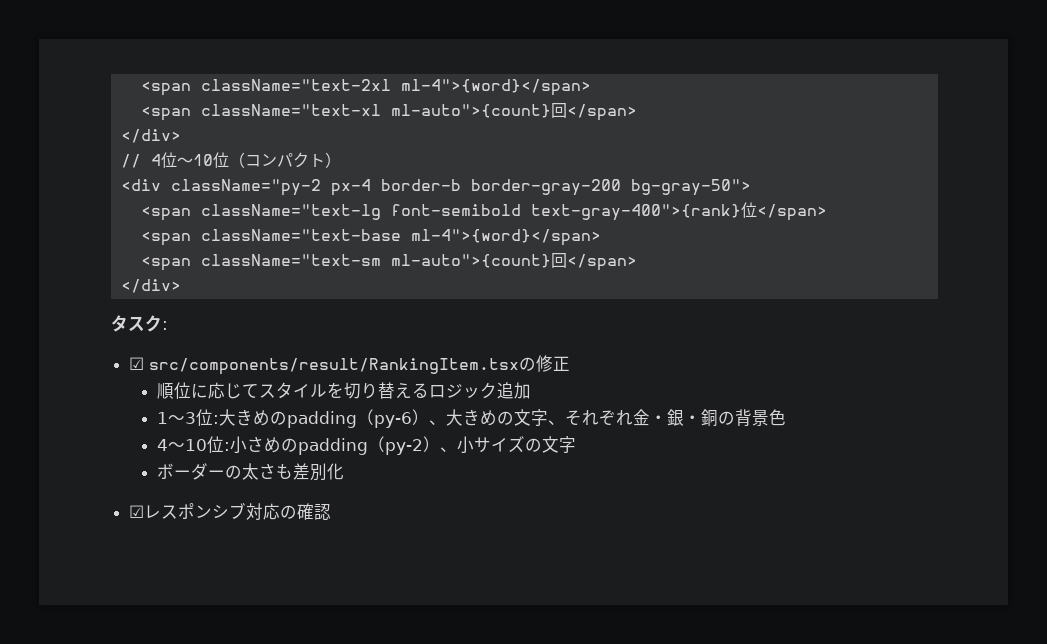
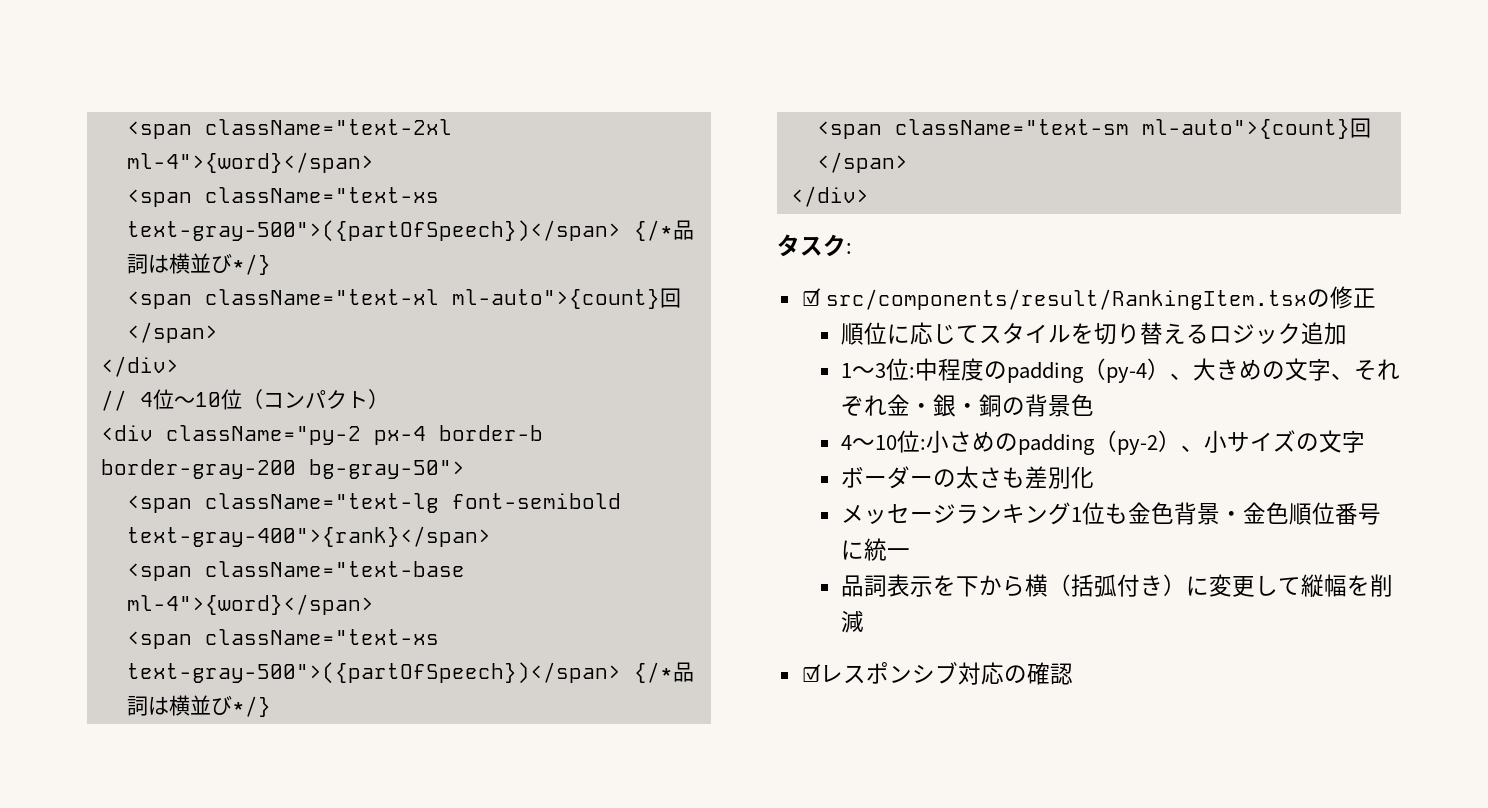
  <span className="text-2xl ml-4">{word}</span>
+ <span className="text-xs text-gray-500">({partOfSpeech})</span> {/*品詞は横並び*/}
- <span className="text-lg font-semibold text-gray-400">{rank}位</span>
+ <span className="text-lg font-semibold text-gray-400">{rank}</span>
  <span className="text-base ml-4">{word}</span>
+ <span className="text-xs text-gray-500">({partOfSpeech})</span> {/*品詞は横並び*/}
- 1〜3位:大きめのpadding（py-6）、大きめの文字、それぞれ金・銀・銅の背景色
+ 1〜3位:中程度のpadding（py-4）、大きめの文字、それぞれ金・銀・銅の背景色
+ メッセージランキング1位も金色背景・金色順位番号に統一
+ 品詞表示を下から横（括弧付き）に変更して縦幅を削減

